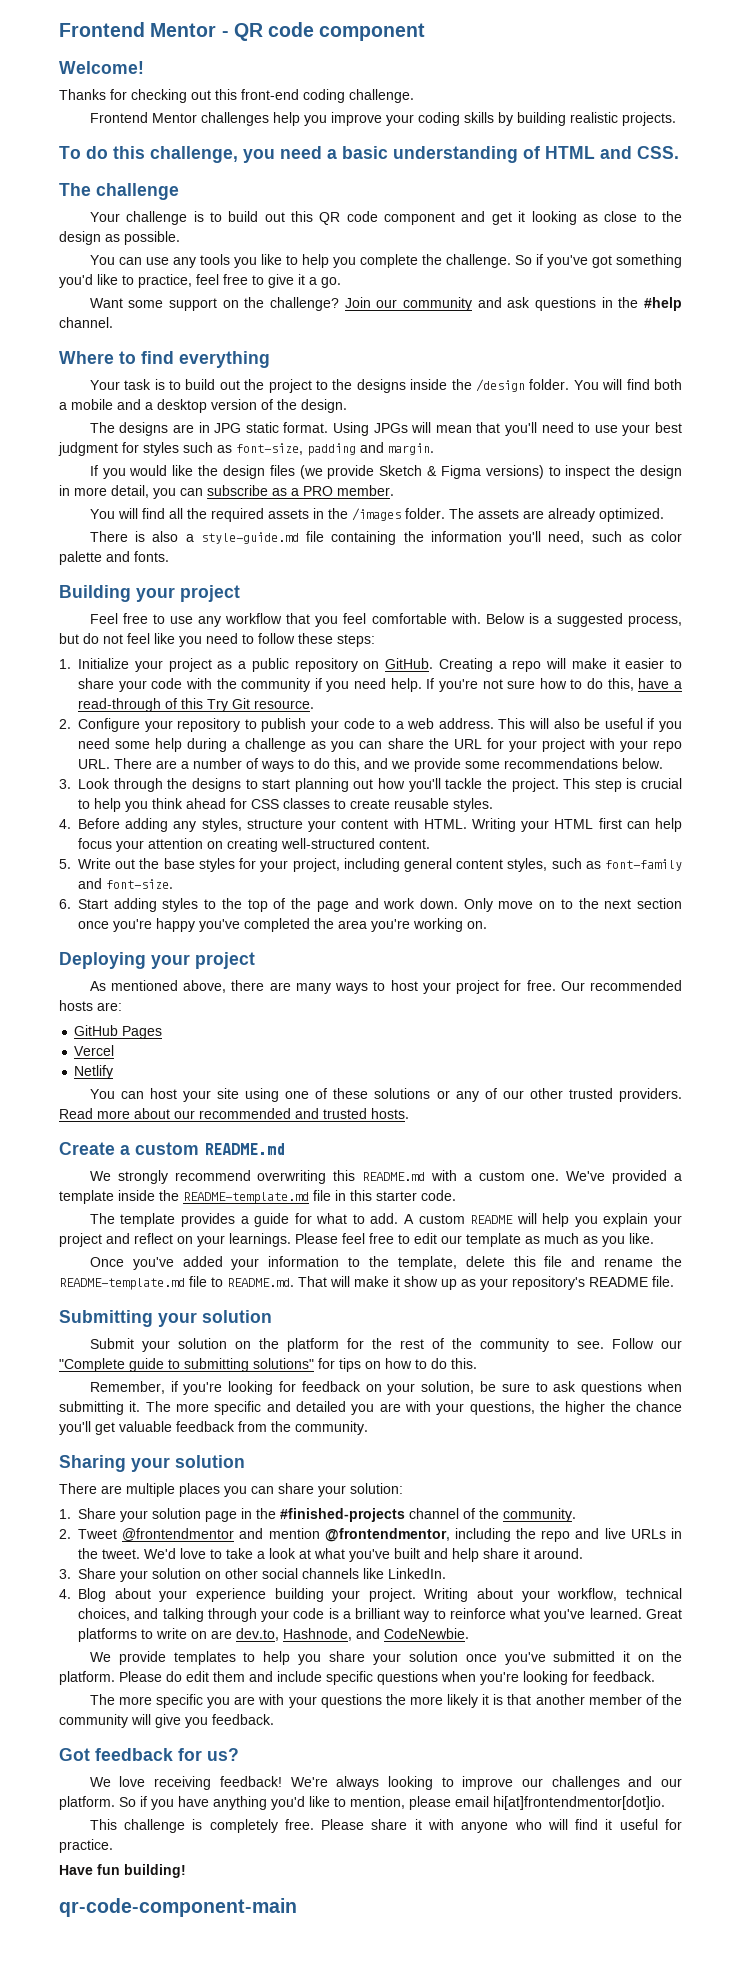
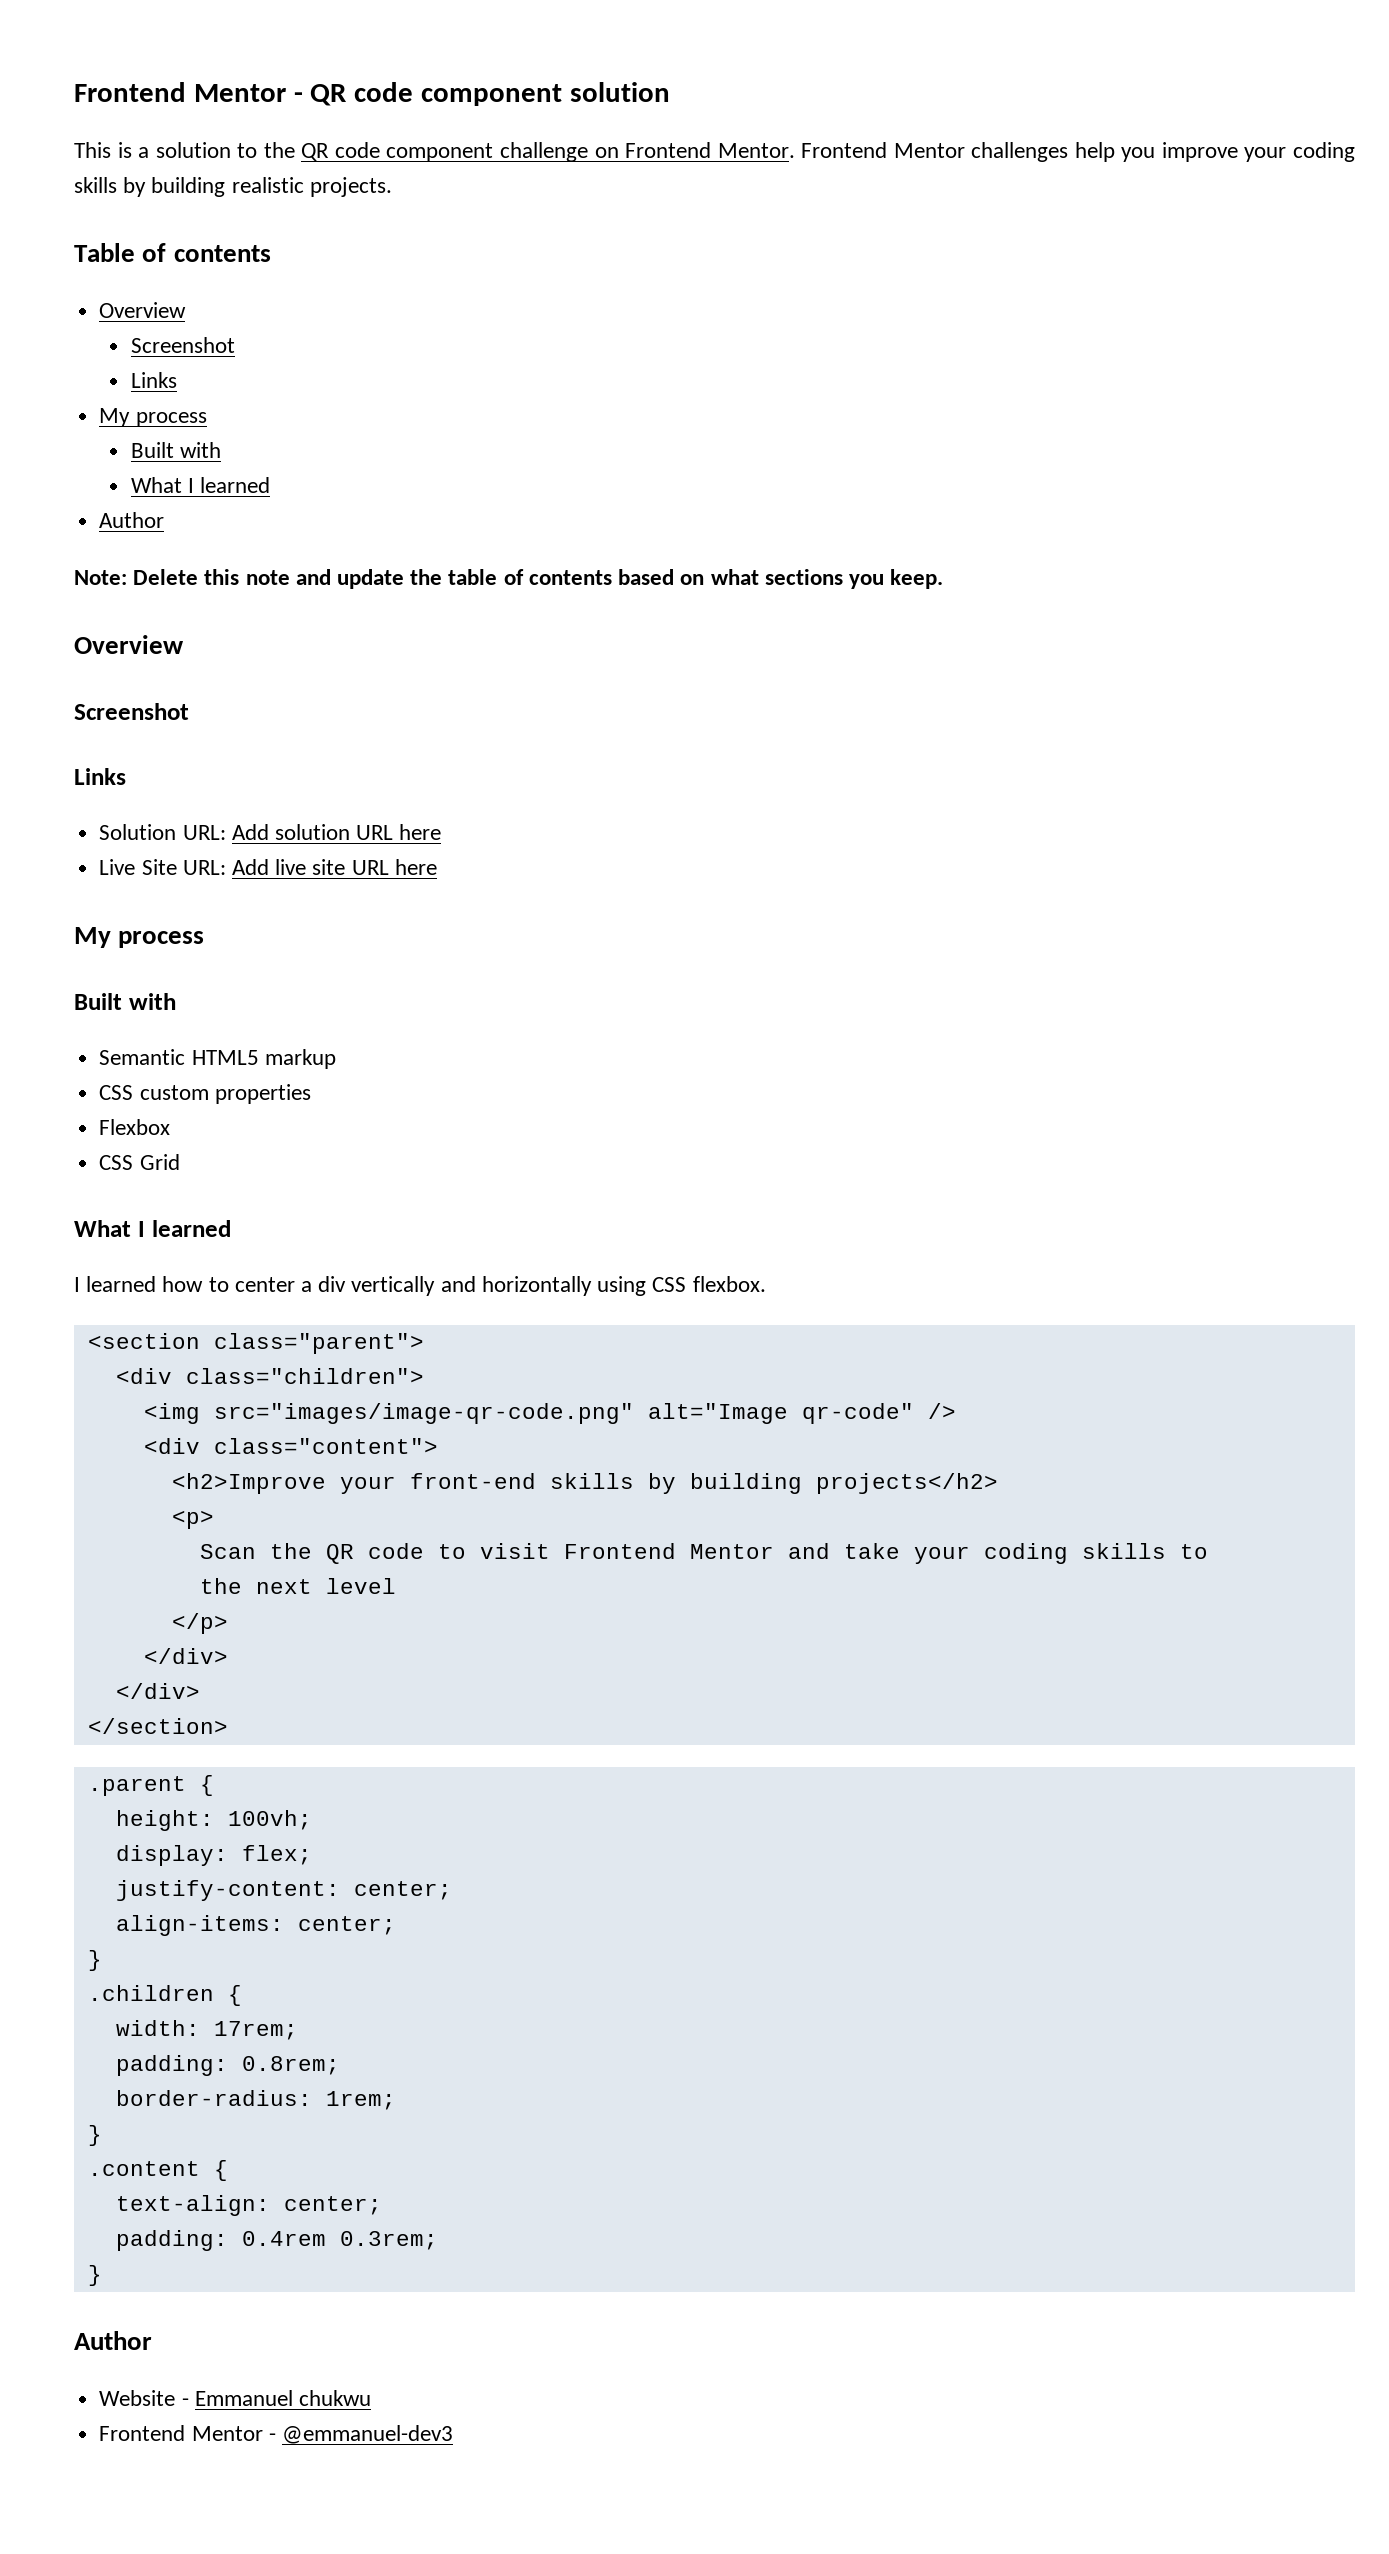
- Frontend Mentor - QR code component
- Welcome!
- Thanks for checking out this front-end coding challenge.
- Frontend Mentor challenges help you improve your coding skills by building realistic projects.
+ Frontend Mentor - QR code component solution
+ This is a solution to the QR code component challenge on Frontend Mentor. Frontend Mentor challenges help you improve your coding skills by building realistic projects.
- To do this challenge, you need a basic understanding of HTML and CSS.
- The challenge
- Your challenge is to build out this QR code component and get it looking as close to the design as possible.
- You can use any tools you like to help you complete the challenge. So if you've got something you'd like to practice, feel free to give it a go.
- Want some support on the challenge? Join our community and ask questions in the #help channel.
- Where to find everything
- Your task is to build out the project to the designs inside the /design folder. You will find both a mobile and a desktop version of the design.
- The designs are in JPG static format. Using JPGs will mean that you'll need to use your best judgment for styles such as font-size, padding and margin.
- If you would like the design files (we provide Sketch & Figma versions) to inspect the design in more detail, you can subscribe as a PRO member.
- You will find all the required assets in the /images folder. The assets are already optimized.
- There is also a style-guide.md file containing the information you'll need, such as color palette and fonts.
- Building your project
- Feel free to use any workflow that you feel comfortable with. Below is a suggested process, but do not feel like you need to follow these steps:
- 1. Initialize your project as a public repository on GitHub. Creating a repo will make it easier to share your code with the community if you need help. If you're not sure how to do this, have a read-through of this Try Git resource.
- 2. Configure your repository to publish your code to a web address. This will also be useful if you need some help during a challenge as you can share the URL for your project with your repo URL. There are a number of ways to do this, and we provide some recommendations below.
- 3. Look through the designs to start planning out how you'll tackle the project. This step is crucial to help you think ahead for CSS classes to create reusable styles.
- 4. Before adding any styles, structure your content with HTML. Writing your HTML first can help focus your attention on creating well-structured content.
- 5. Write out the base styles for your project, including general content styles, such as font-family and font-size.
- 6. Start adding styles to the top of the page and work down. Only move on to the next section once you're happy you've completed the area you're working on.
- Deploying your project
- As mentioned above, there are many ways to host your project for free. Our recommended hosts are:
- GitHub Pages
- Vercel
- Netlify
- You can host your site using one of these solutions or any of our other trusted providers. Read more about our recommended and trusted hosts.
- Create a custom README.md
- We strongly recommend overwriting this README.md with a custom one. We've provided a template inside the README-template.md file in this starter code.
- The template provides a guide for what to add. A custom README will help you explain your project and reflect on your learnings. Please feel free to edit our template as much as you like.
- Once you've added your information to the template, delete this file and rename the README-template.md file to README.md. That will make it show up as your repository's README file.
- Submitting your solution
- Submit your solution on the platform for the rest of the community to see. Follow our "Complete guide to submitting solutions" for tips on how to do this.
- Remember, if you're looking for feedback on your solution, be sure to ask questions when submitting it. The more specific and detailed you are with your questions, the higher the chance you'll get valuable feedback from the community.
- Sharing your solution
- There are multiple places you can share your solution:
- 1. Share your solution page in the #finished-projects channel of the community.
- 2. Tweet @frontendmentor and mention @frontendmentor, including the repo and live URLs in the tweet. We'd love to take a look at what you've built and help share it around.
- 3. Share your solution on other social channels like LinkedIn.
- 4. Blog about your experience building your project. Writing about your workflow, technical choices, and talking through your code is a brilliant way to reinforce what you've learned. Great platforms to write on are dev.to, Hashnode, and CodeNewbie.
- We provide templates to help you share your solution once you've submitted it on the platform. Please do edit them and include specific questions when you're looking for feedback.
- The more specific you are with your questions the more likely it is that another member of the community will give you feedback.
- Got feedback for us?
- We love receiving feedback! We're always looking to improve our challenges and our platform. So if you have anything you'd like to mention, please email hi[at]frontendmentor[dot]io.
- This challenge is completely free. Please share it with anyone who will find it useful for practice.
- Have fun building!
- qr-code-component-main
+ Table of contents
+ Overview
+ Screenshot
+ Links
+ My process
+ Built with
+ What I learned
+ Author
+ Note: Delete this note and update the table of contents based on what sections you keep.
+ Overview
+ Screenshot
+ Links
+ Solution URL: Add solution URL here
+ Live Site URL: Add live site URL here
+ My process
+ Built with
+ Semantic HTML5 markup
+ CSS custom properties
+ Flexbox
+ CSS Grid
+ What I learned
+ I learned how to center a div vertically and horizontally using CSS flexbox.
+ <section class="parent">
+ <div class="children">
+ <img src="images/image-qr-code.png" alt="Image qr-code" />
+ <div class="content">
+ <h2>Improve your front-end skills by building projects</h2>
+ <p>
+ Scan the QR code to visit Frontend Mentor and take your coding skills to
+ the next level
+ </p>
+ </div>
+ </div>
+ </section>
+ .parent {
+ height: 100vh;
+ display: flex;
+ justify-content: center;
+ align-items: center;
+ }
+ .children {
+ width: 17rem;
+ padding: 0.8rem;
+ border-radius: 1rem;
+ }
+ .content {
+ text-align: center;
+ padding: 0.4rem 0.3rem;
+ }
+ Author
+ Website - Emmanuel chukwu
+ Frontend Mentor - @emmanuel-dev3

